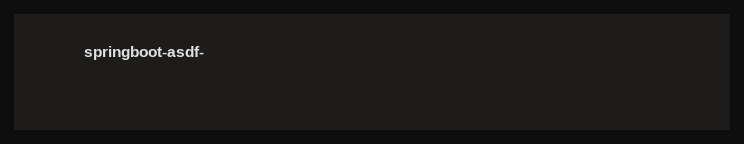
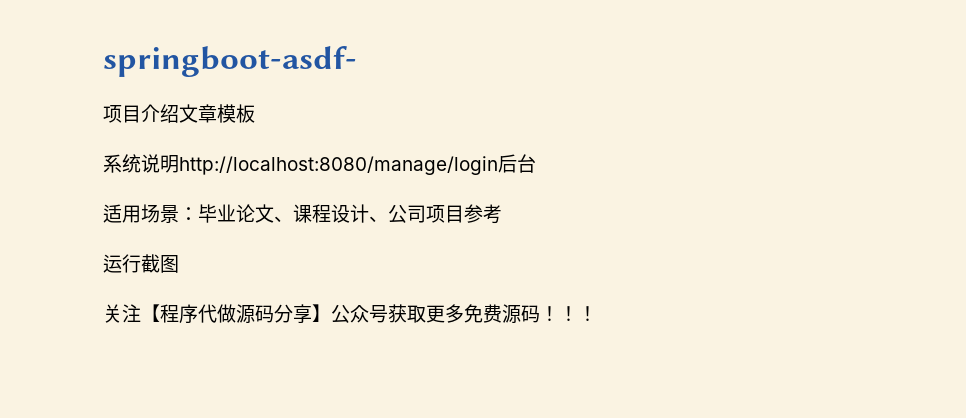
+ 项目介绍文章模板
+ 系统说明http://localhost:8080/manage/login后台
+ 适用场景：毕业论文、课程设计、公司项目参考
+ 运行截图
+ 关注【程序代做源码分享】公众号获取更多免费源码！！！

